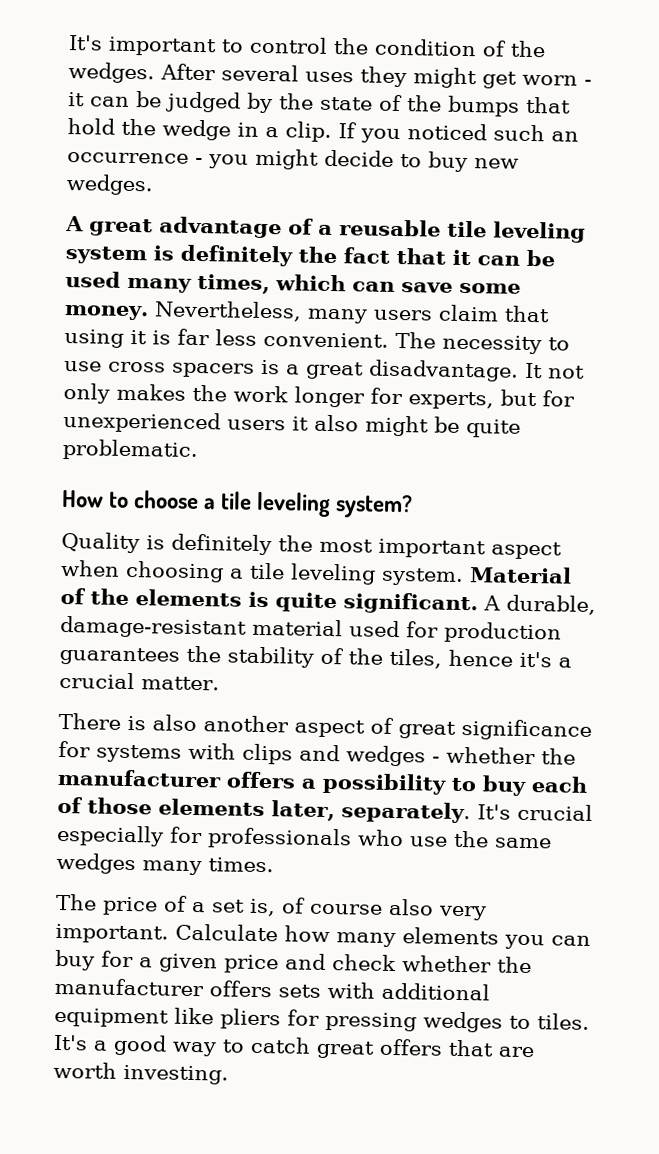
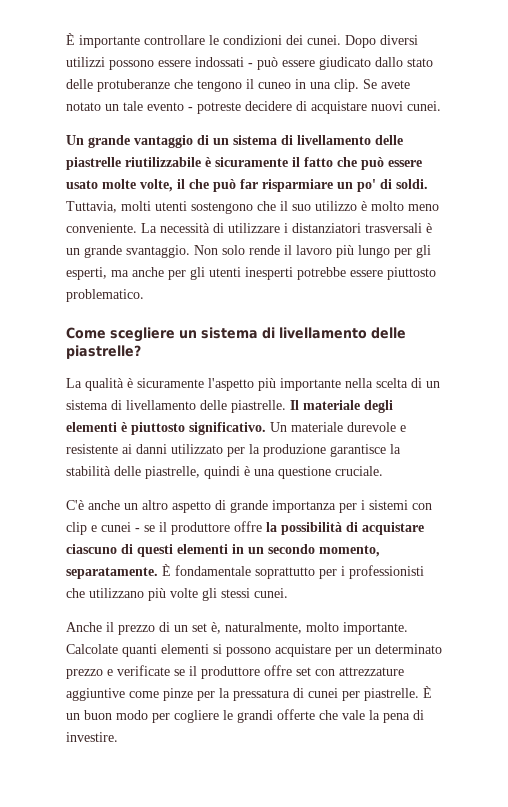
- It's important to control the condition of the wedges. After several uses they might get worn - it can be judged by the state of the bumps that hold the wedge in a clip. If you noticed such an occurrence - you might decide to buy new wedges.
- A great advantage of a reusable tile leveling system is definitely the fact that it can be used many times, which can save some money. Nevertheless, many users claim that using it is far less convenient. The necessity to use cross spacers is a great disadvantage. It not only makes the work longer for experts, but for unexperienced users it also might be quite problematic.
- How to choose a tile leveling system?
- Quality is definitely the most important aspect when choosing a tile leveling system. Material of the elements is quite significant. A durable, damage-resistant material used for production guarantees the stability of the tiles, hence it's a crucial matter.
- There is also another aspect of great significance for systems with clips and wedges - whether the manufacturer offers a possibility to buy each of those elements later, separately. It's crucial especially for professionals who use the same wedges many times.
- The price of a set is, of course also very important. Calculate how many elements you can buy for a given price and check whether the manufacturer offers sets with additional equipment like pliers for pressing wedges to tiles. It's a good way to catch great offers that are worth investing.
+ È importante controllare le condizioni dei cunei. Dopo diversi utilizzi possono essere indossati - può essere giudicato dallo stato delle protuberanze che tengono il cuneo in una clip. Se avete notato un tale evento - potreste decidere di acquistare nuovi cunei.
+ Un grande vantaggio di un sistema di livellamento delle piastrelle riutilizzabile è sicuramente il fatto che può essere usato molte volte, il che può far risparmiare un po' di soldi. Tuttavia, molti utenti sostengono che il suo utilizzo è molto meno conveniente. La necessità di utilizzare i distanziatori trasversali è un grande svantaggio. Non solo rende il lavoro più lungo per gli esperti, ma anche per gli utenti inesperti potrebbe essere piuttosto problematico.
+ Come scegliere un sistema di livellamento delle piastrelle?
+ La qualità è sicuramente l'aspetto più importante nella scelta di un sistema di livellamento delle piastrelle. Il materiale degli elementi è piuttosto significativo. Un materiale durevole e resistente ai danni utilizzato per la produzione garantisce la stabilità delle piastrelle, quindi è una questione cruciale.
+ C'è anche un altro aspetto di grande importanza per i sistemi con clip e cunei - se il produttore offre la possibilità di acquistare ciascuno di questi elementi in un secondo momento, separatamente. È fondamentale soprattutto per i professionisti che utilizzano più volte gli stessi cunei.
+ Anche il prezzo di un set è, naturalmente, molto importante. Calcolate quanti elementi si possono acquistare per un determinato prezzo e verificate se il produttore offre set con attrezzature aggiuntive come pinze per la pressatura di cunei per piastrelle. È un buon modo per cogliere le grandi offerte che vale la pena di investire.

